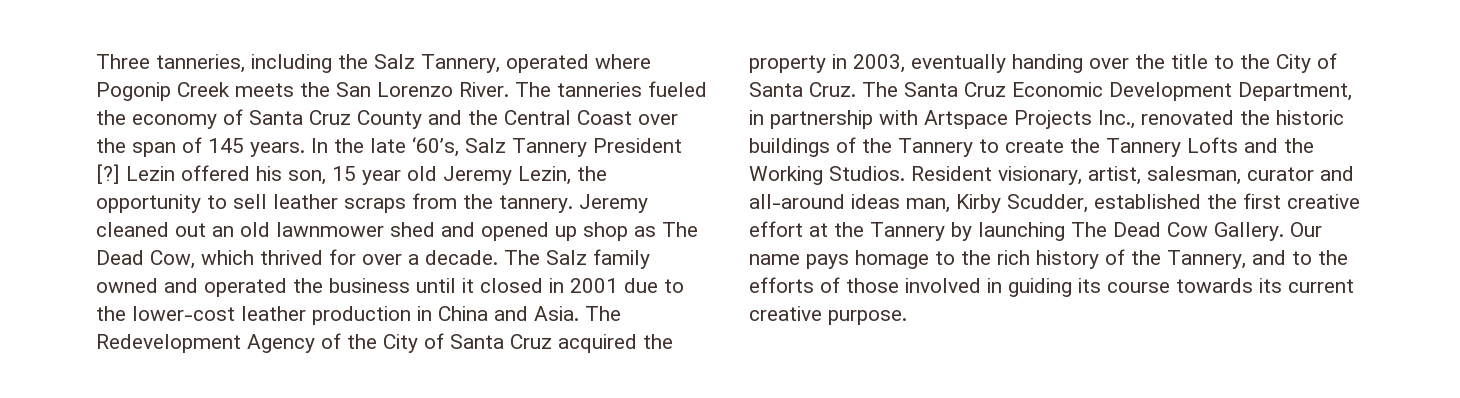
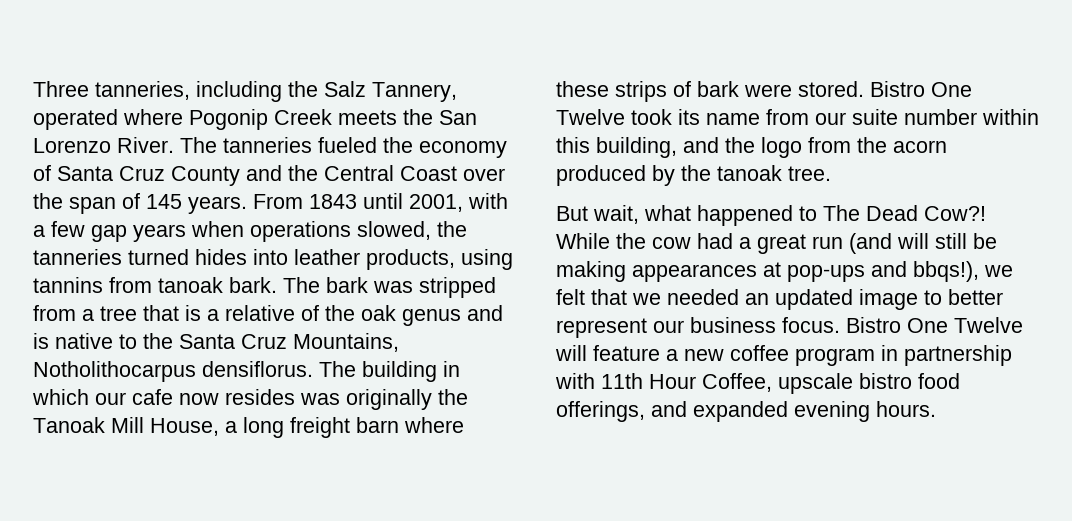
- In the late ‘60’s, Salz Tannery President [?] Lezin offered his son, 15 year old Jeremy Lezin, the opportunity to sell leather scraps from the tannery. Jeremy cleaned out an old lawnmower shed and opened up shop as The Dead Cow, which thrived for over a decade. The Salz family owned and operated the business until it closed in 2001 due to the lower-cost leather production in China and Asia. The Redevelopment Agency of the City of Santa Cruz acquired the property in 2003, eventually handing over the title to the City of Santa Cruz. The Santa Cruz Economic Development Department, in partnership with Artspace Projects Inc., renovated the historic buildings of the Tannery to create the Tannery Lofts and the Working Studios. Resident visionary, artist, salesman, curator and all-around ideas man, Kirby Scudder, established the first creative effort at the Tannery by launching The Dead Cow Gallery. Our name pays homage to the rich history of the Tannery, and to the efforts of those involved in guiding its course towards its current creative purpose.
+ From 1843 until 2001, with a few gap years when operations slowed, the tanneries turned hides into leather products, using tannins from tanoak bark. The bark was stripped from a tree that is a relative of the oak genus and is native to the Santa Cruz Mountains, Notholithocarpus densiflorus. The building in which our cafe now resides was originally the Tanoak Mill House, a long freight barn where these strips of bark were stored. Bistro One Twelve took its name from our suite number within this building, and the logo from the acorn produced by the tanoak tree.
+ But wait, what happened to The Dead Cow?! While the cow had a great run (and will still be making appearances at pop-ups and bbqs!), we felt that we needed an updated image to better represent our business focus. Bistro One Twelve will feature a new coffee program in partnership with 11th Hour Coffee, upscale bistro food offerings, and expanded evening hours.

